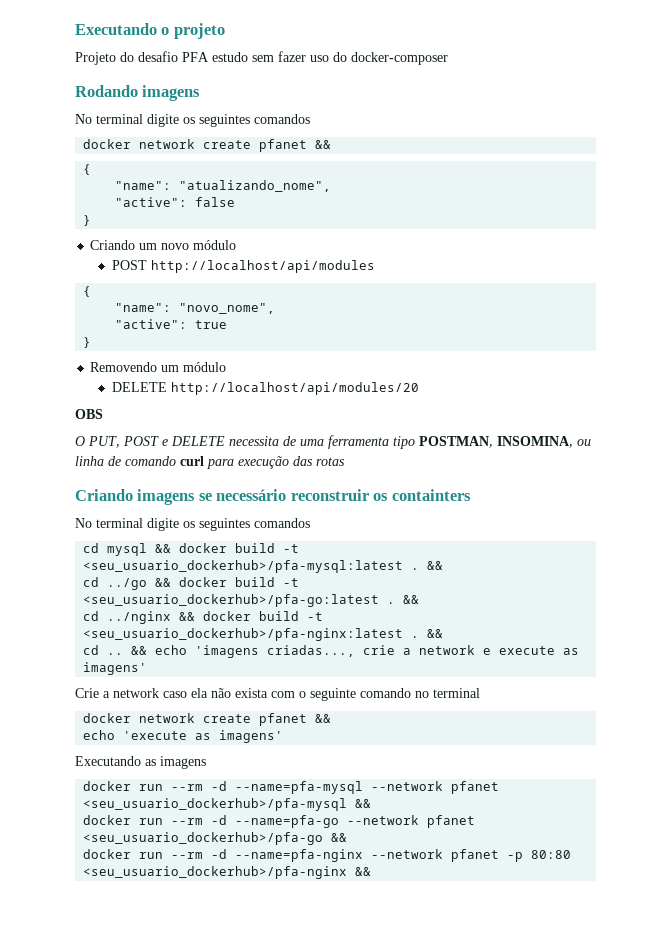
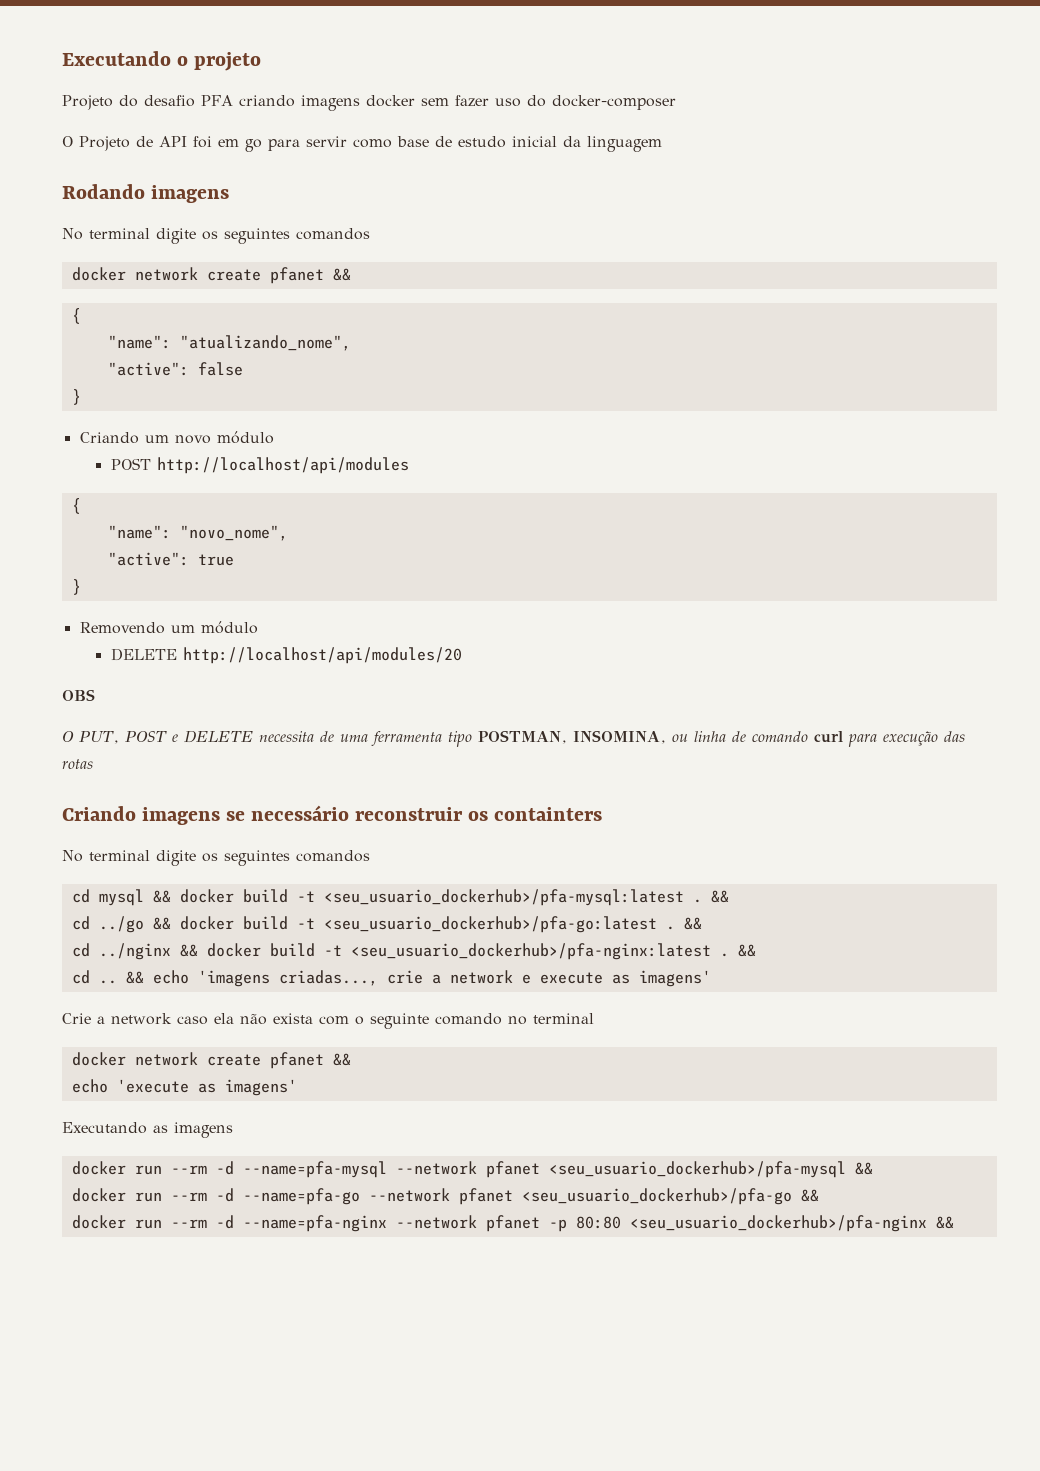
- Projeto do desafio PFA estudo sem fazer uso do docker-composer
+ Projeto do desafio PFA criando imagens docker sem fazer uso do docker-composer
+ O Projeto de API foi em go para servir como base de estudo inicial da linguagem

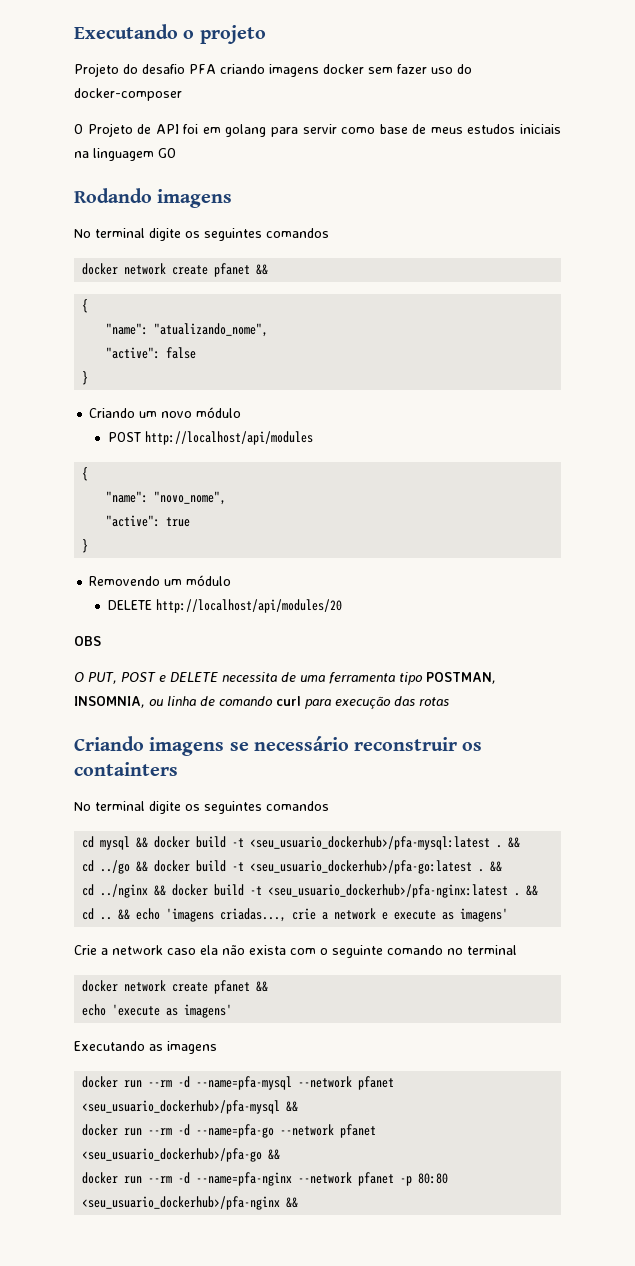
- O Projeto de API foi em go para servir como base de estudo inicial da linguagem
+ O Projeto de API foi em golang para servir como base de meus estudos iniciais na linguagem GO
- O PUT, POST e DELETE necessita de uma ferramenta tipo POSTMAN, INSOMINA, ou linha de comando curl para execução das rotas
+ O PUT, POST e DELETE necessita de uma ferramenta tipo POSTMAN, INSOMNIA, ou linha de comando curl para execução das rotas

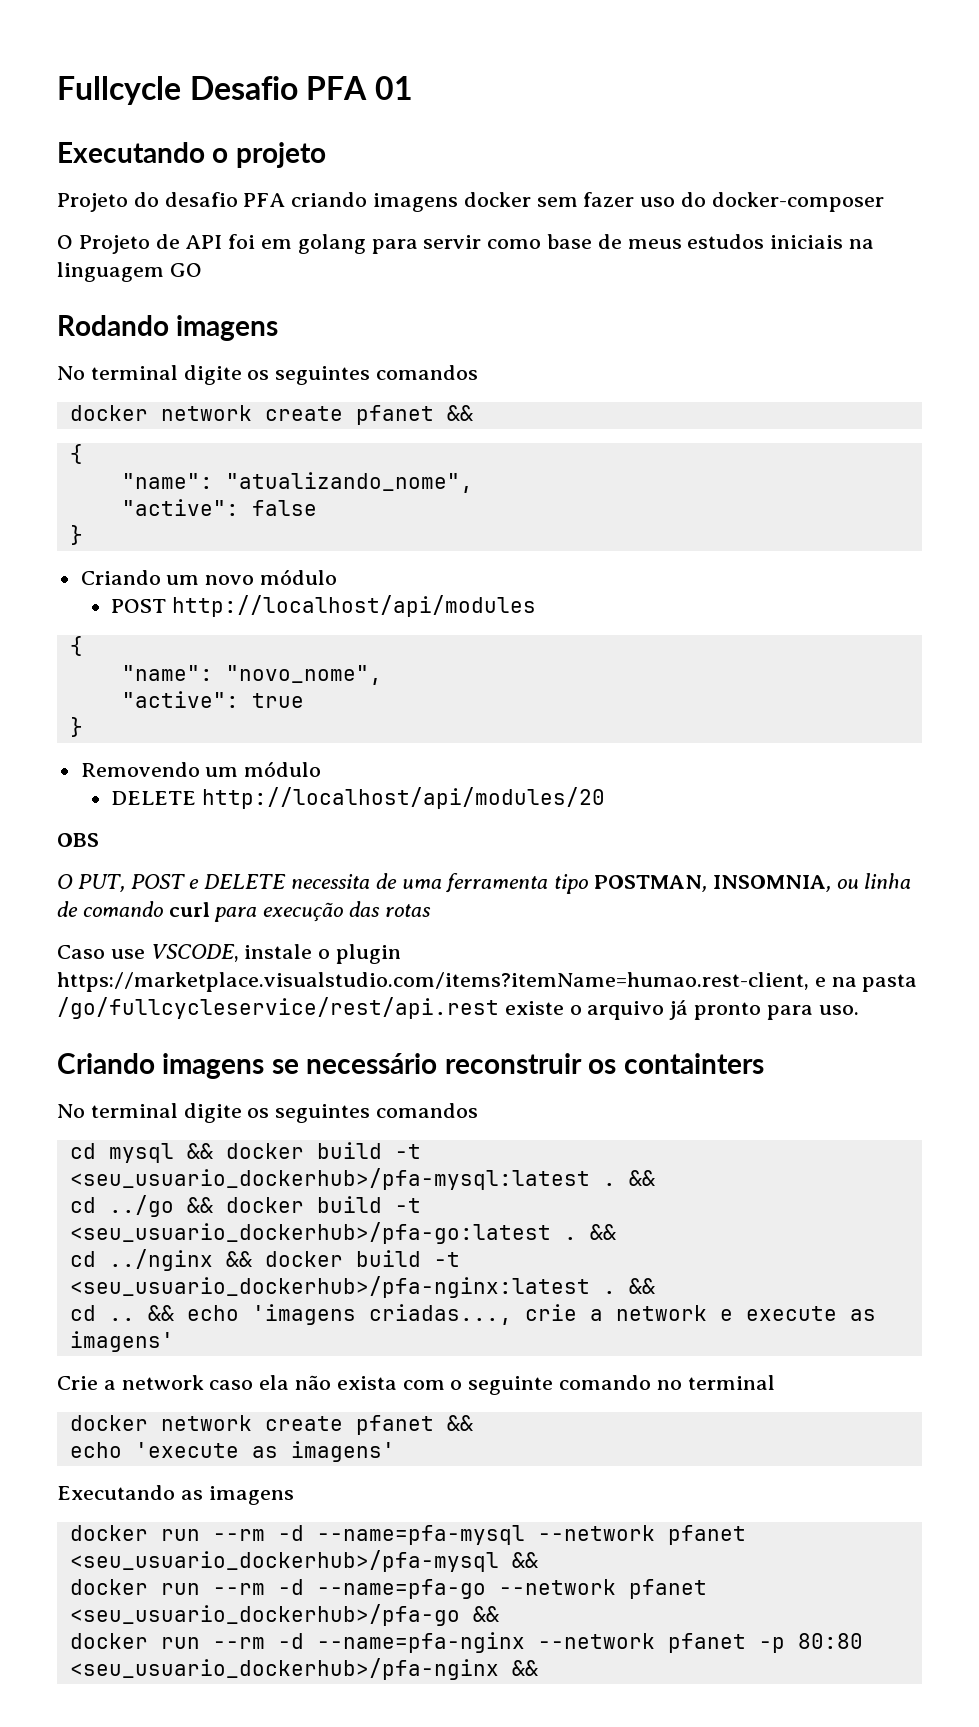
+ Fullcycle Desafio PFA 01
+ Caso use VSCODE, instale o plugin https://marketplace.visualstudio.com/items?itemName=humao.rest-client, e na pasta /go/fullcycleservice/rest/api.rest existe o arquivo já pronto para uso.

